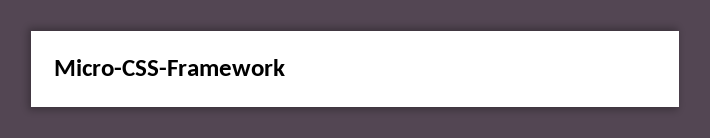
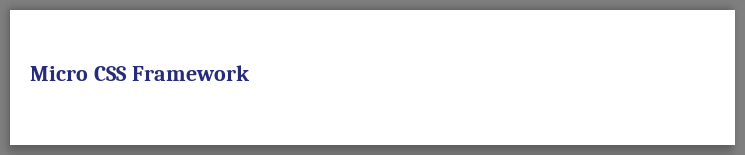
- Micro-CSS-Framework
+ Micro CSS Framework

